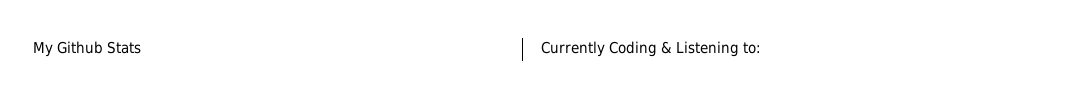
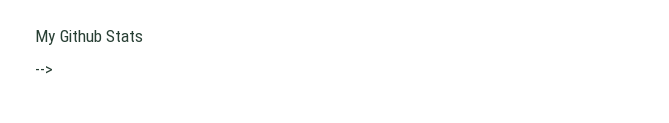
- Currently Coding & Listening to:
+ -->

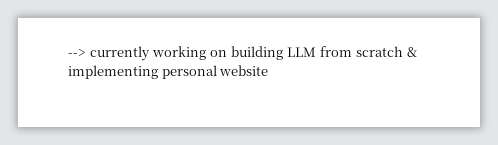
- My Github Stats
- -->
+ --> currently working on building LLM from scratch & implementing personal website

